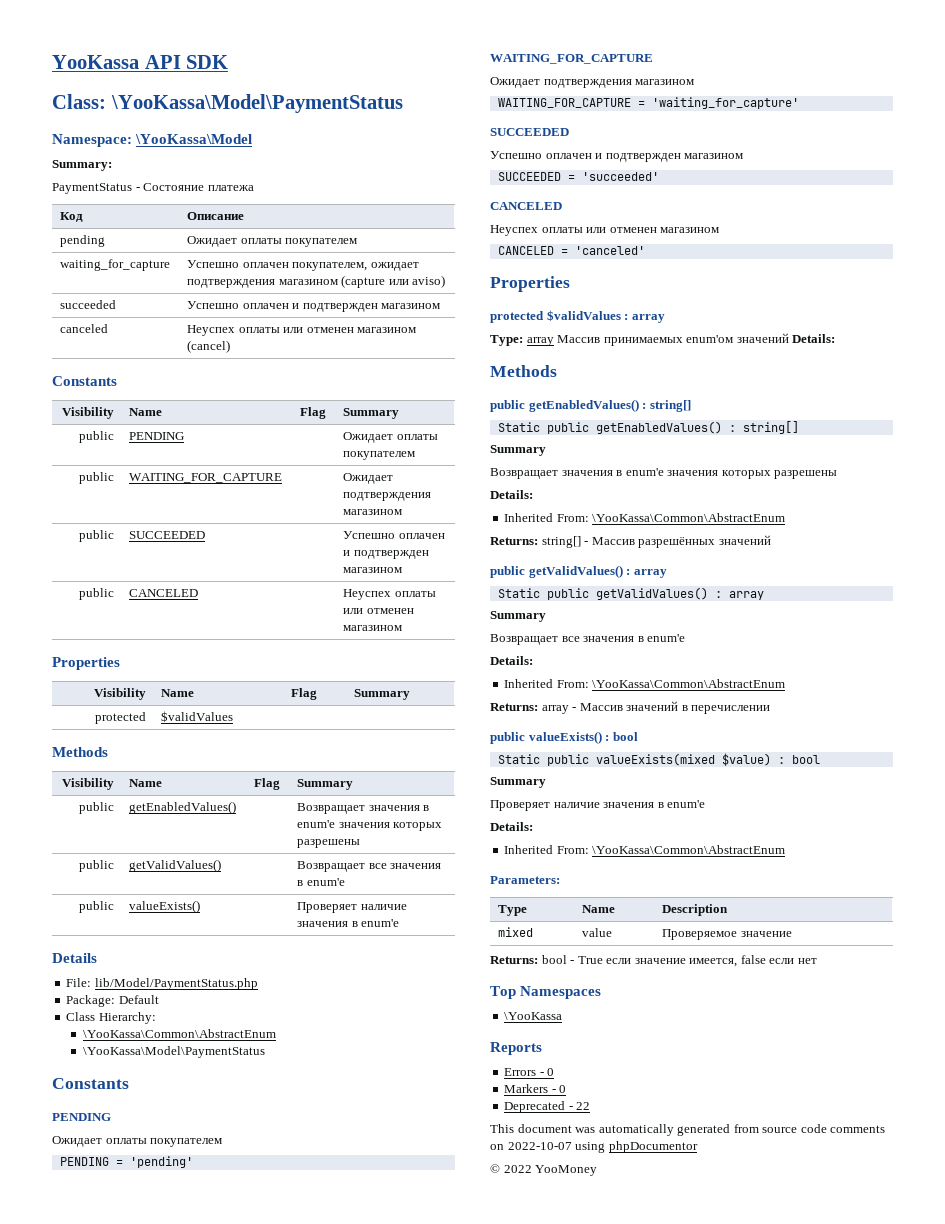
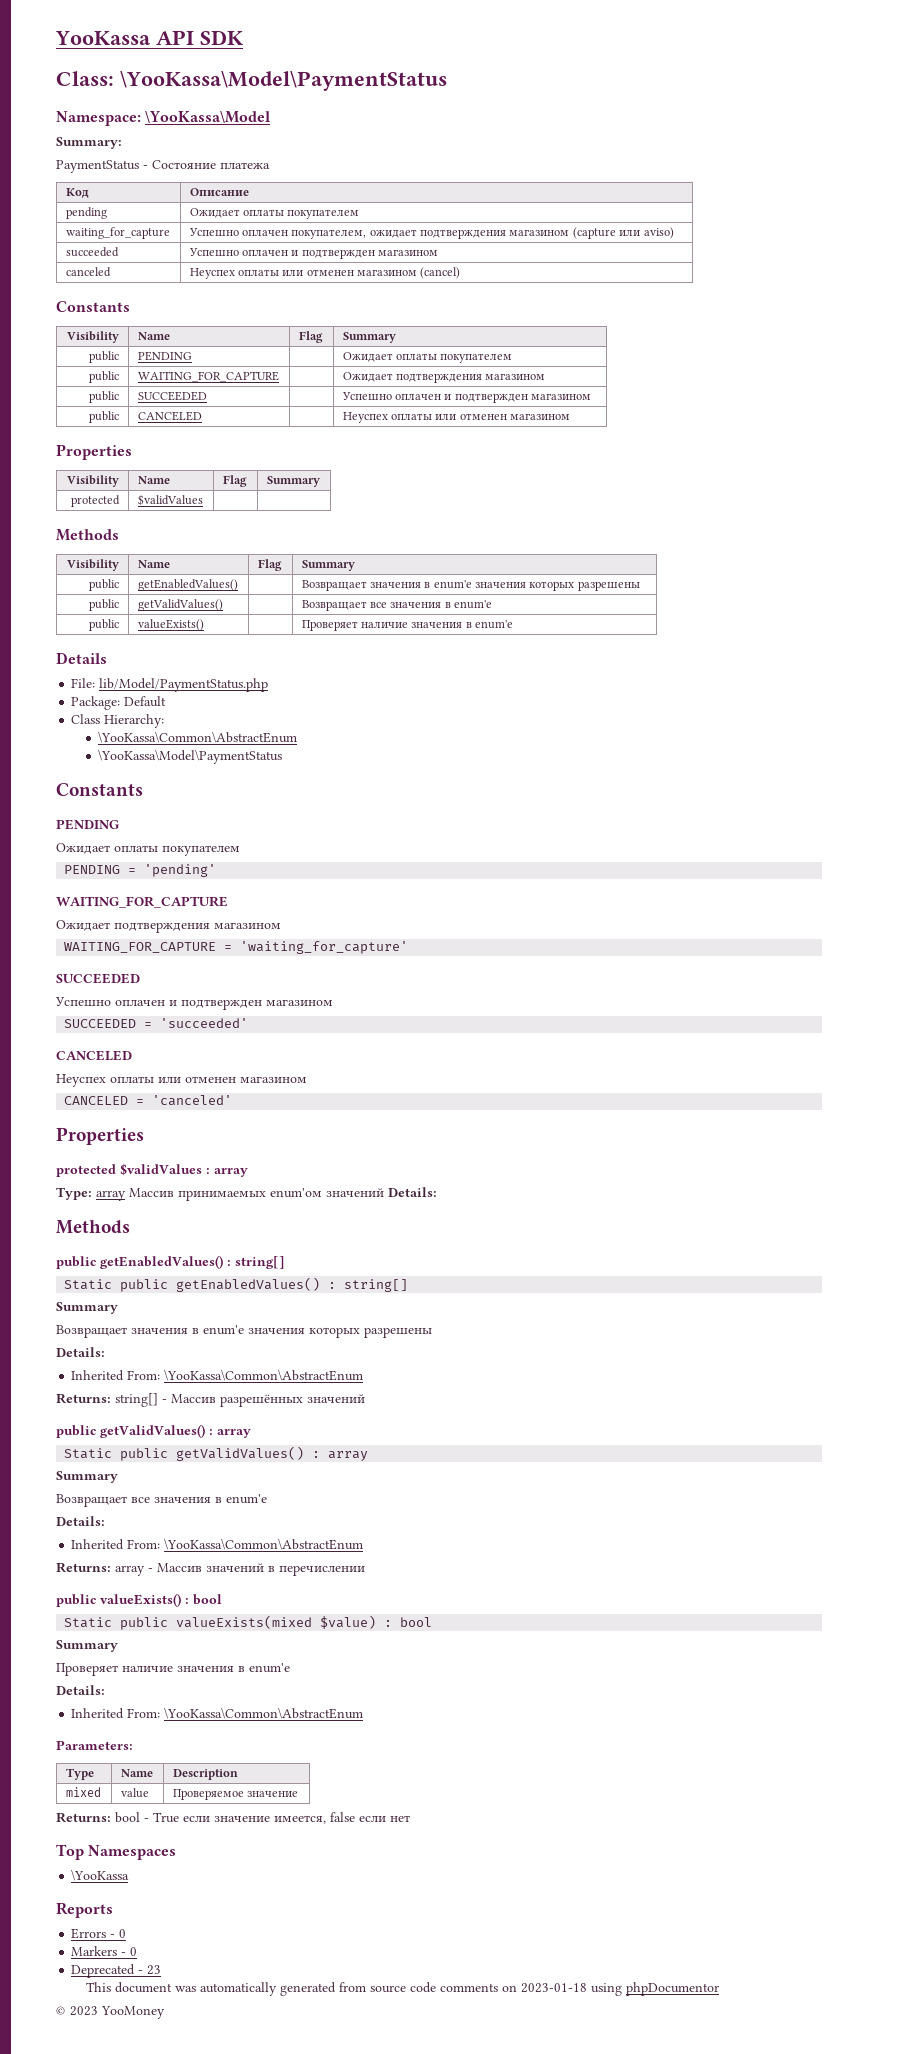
- Deprecated - 22
+ Deprecated - 23
- This document was automatically generated from source code comments on 2022-10-07 using phpDocumentor
+ This document was automatically generated from source code comments on 2023-01-18 using phpDocumentor
- © 2022 YooMoney
+ © 2023 YooMoney

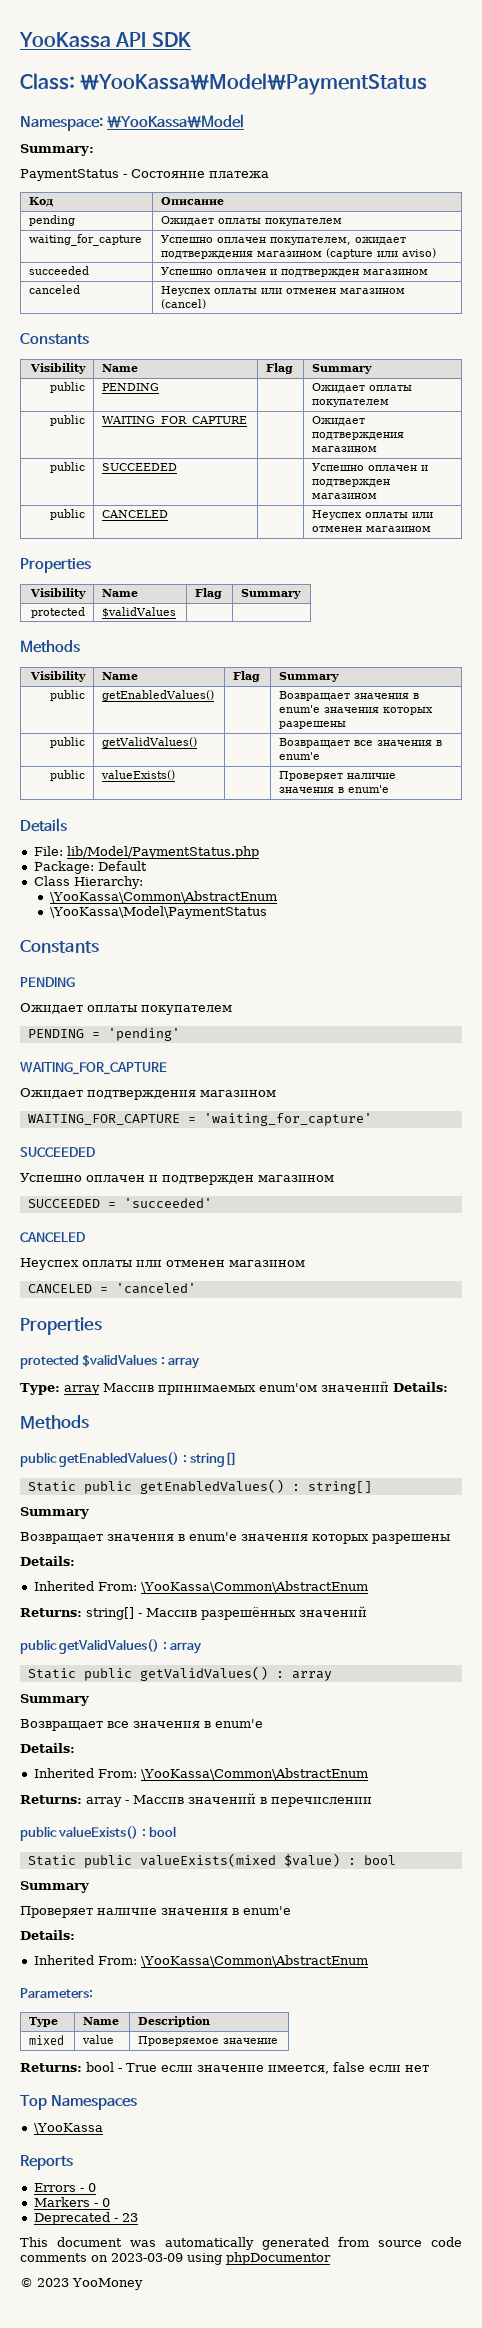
- This document was automatically generated from source code comments on 2023-01-18 using phpDocumentor
+ This document was automatically generated from source code comments on 2023-03-09 using phpDocumentor

